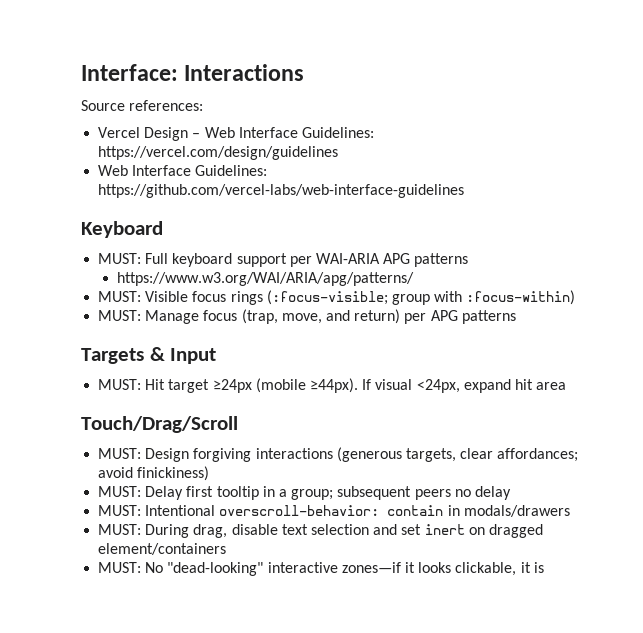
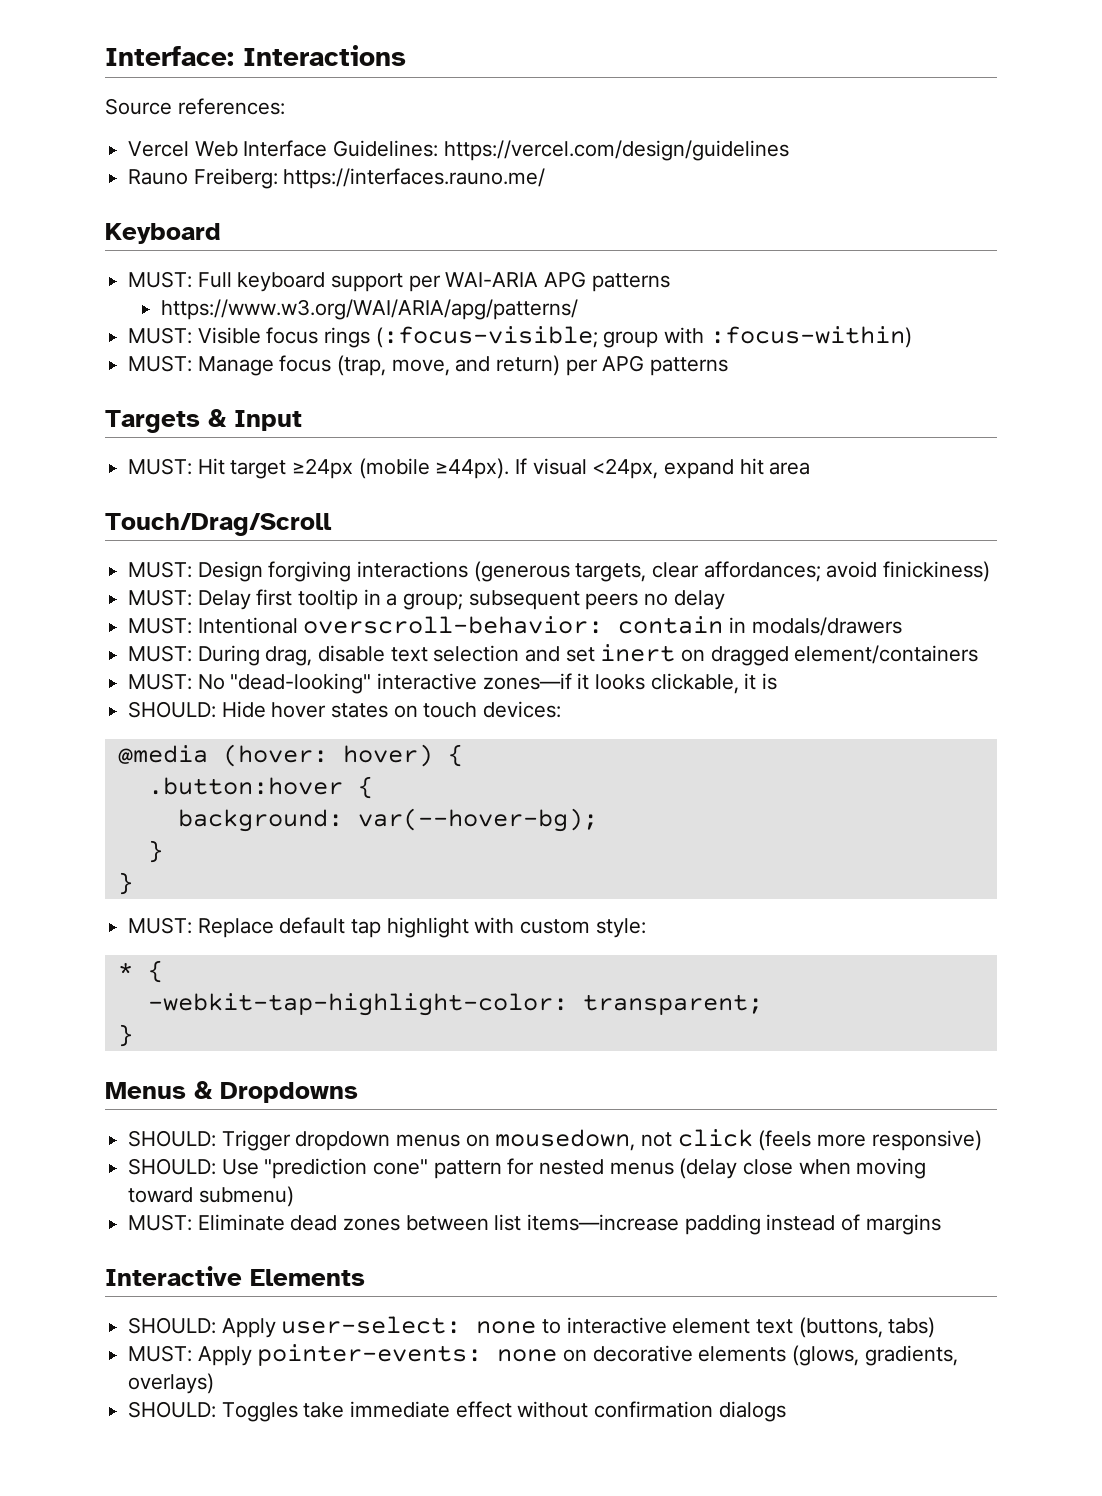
- Vercel Design – Web Interface Guidelines: https://vercel.com/design/guidelines
+ Vercel Web Interface Guidelines: https://vercel.com/design/guidelines
- Web Interface Guidelines: https://github.com/vercel-labs/web-interface-guidelines
+ Rauno Freiberg: https://interfaces.rauno.me/
+ SHOULD: Hide hover states on touch devices:
+ @media (hover: hover) {
+ .button:hover {
+ background: var(--hover-bg);
+ }
+ }
+ MUST: Replace default tap highlight with custom style:
+ * {
+ -webkit-tap-highlight-color: transparent;
+ }
+ Menus & Dropdowns
+ SHOULD: Trigger dropdown menus on mousedown, not click (feels more responsive)
+ SHOULD: Use "prediction cone" pattern for nested menus (delay close when moving toward submenu)
+ MUST: Eliminate dead zones between list items—increase padding instead of margins
+ Interactive Elements
+ SHOULD: Apply user-select: none to interactive element text (buttons, tabs)
+ MUST: Apply pointer-events: none on decorative elements (glows, gradients, overlays)
+ SHOULD: Toggles take immediate effect without confirmation dialogs

